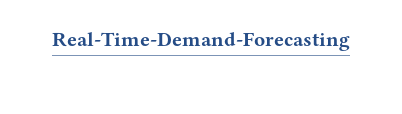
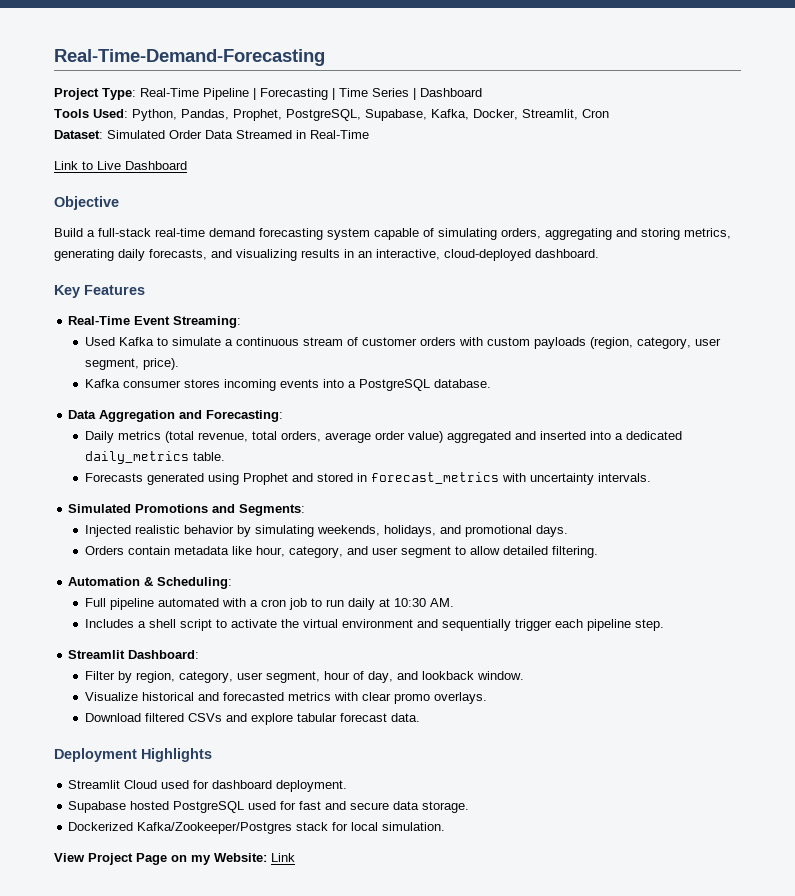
+ Project Type: Real-Time Pipeline | Forecasting | Time Series | Dashboard
+ Tools Used: Python, Pandas, Prophet, PostgreSQL, Supabase, Kafka, Docker, Streamlit, Cron
+ Dataset: Simulated Order Data Streamed in Real-Time
+ Link to Live Dashboard
+ Objective
+ Build a full-stack real-time demand forecasting system capable of simulating orders, aggregating and storing metrics, generating daily forecasts, and visualizing results in an interactive, cloud-deployed dashboard.
+ Key Features
+ Real-Time Event Streaming:
+ Used Kafka to simulate a continuous stream of customer orders with custom payloads (region, category, user segment, price).
+ Kafka consumer stores incoming events into a PostgreSQL database.
+ Data Aggregation and Forecasting:
+ Daily metrics (total revenue, total orders, average order value) aggregated and inserted into a dedicated daily_metrics table.
+ Forecasts generated using Prophet and stored in forecast_metrics with uncertainty intervals.
+ Simulated Promotions and Segments:
+ Injected realistic behavior by simulating weekends, holidays, and promotional days.
+ Orders contain metadata like hour, category, and user segment to allow detailed filtering.
+ Automation & Scheduling:
+ Full pipeline automated with a cron job to run daily at 10:30 AM.
+ Includes a shell script to activate the virtual environment and sequentially trigger each pipeline step.
+ Streamlit Dashboard:
+ Filter by region, category, user segment, hour of day, and lookback window.
+ Visualize historical and forecasted metrics with clear promo overlays.
+ Download filtered CSVs and explore tabular forecast data.
+ Deployment Highlights
+ Streamlit Cloud used for dashboard deployment.
+ Supabase hosted PostgreSQL used for fast and secure data storage.
+ Dockerized Kafka/Zookeeper/Postgres stack for local simulation.
+ View Project Page on my Website: Link

